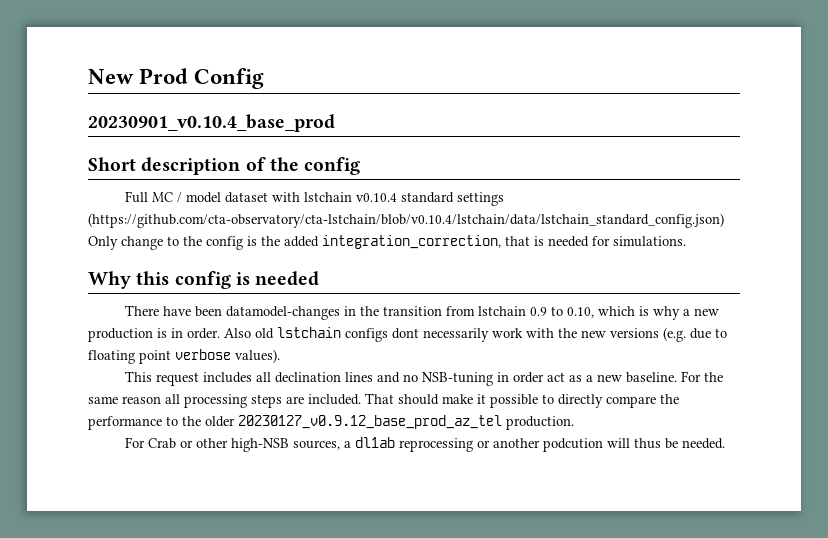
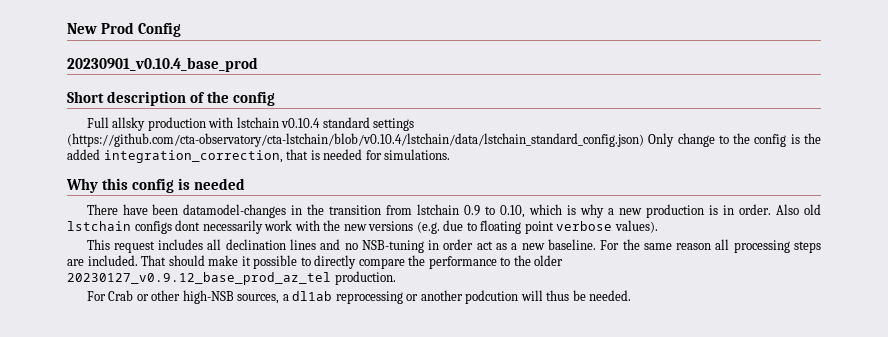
- Full MC / model dataset with lstchain v0.10.4 standard settings (https://github.com/cta-observatory/cta-lstchain/blob/v0.10.4/lstchain/data/lstchain_standard_config.json) Only change to the config is the added integration_correction, that is needed for simulations.
+ Full allsky production with lstchain v0.10.4 standard settings (https://github.com/cta-observatory/cta-lstchain/blob/v0.10.4/lstchain/data/lstchain_standard_config.json) Only change to the config is the added integration_correction, that is needed for simulations.

